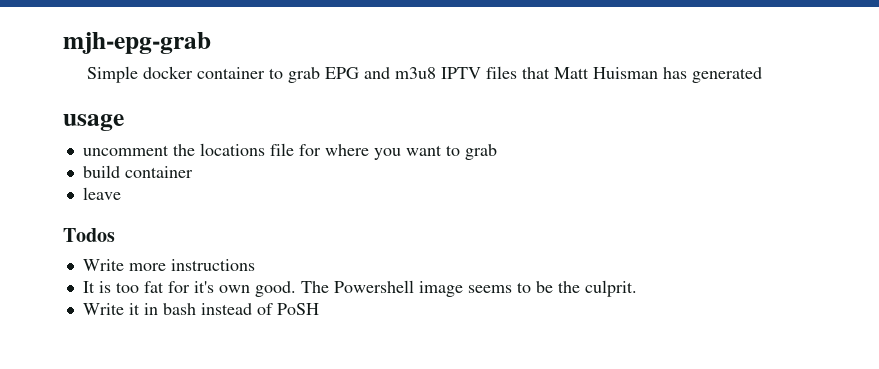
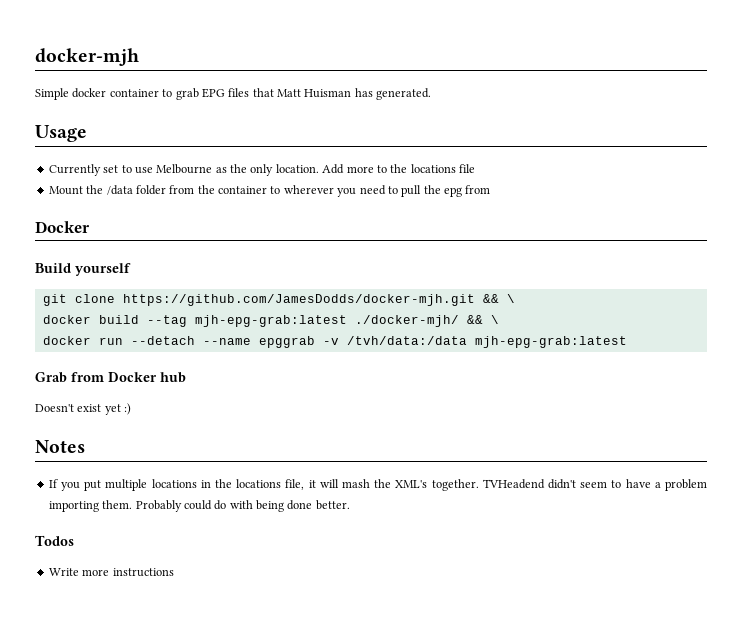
- mjh-epg-grab
+ docker-mjh
- Simple docker container to grab EPG and m3u8 IPTV files that Matt Huisman has generated
- usage
- uncomment the locations file for where you want to grab
- build container
- leave
+ Simple docker container to grab EPG files that Matt Huisman has generated.
+ Usage
+ Currently set to use Melbourne as the only location. Add more to the locations file
+ Mount the /data folder from the container to wherever you need to pull the epg from
+ Docker
+ Build yourself
+ git clone https://github.com/JamesDodds/docker-mjh.git && \
+ docker build --tag mjh-epg-grab:latest ./docker-mjh/ && \
+ docker run --detach --name epggrab -v /tvh/data:/data mjh-epg-grab:latest
+ Grab from Docker hub
+ Doesn't exist yet :)
+ Notes
+ If you put multiple locations in the locations file, it will mash the XML's together. TVHeadend didn't seem to have a problem importing them. Probably could do with being done better.
  Todos
  Write more instructions
- It is too fat for it's own good. The Powershell image seems to be the culprit.
- Write it in bash instead of PoSH

